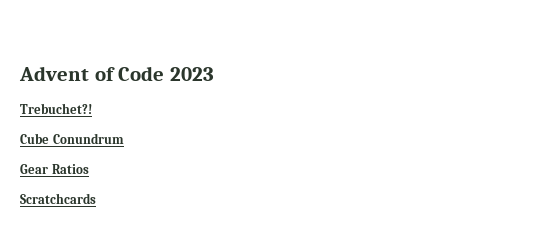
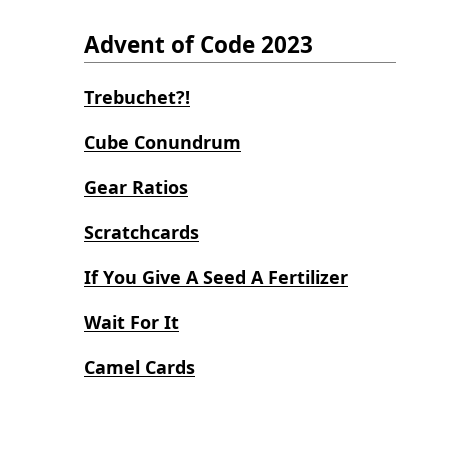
+ If You Give A Seed A Fertilizer
+ Wait For It
+ Camel Cards

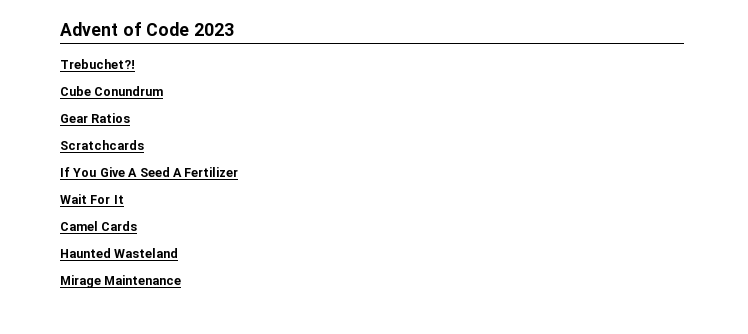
+ Haunted Wasteland
+ Mirage Maintenance

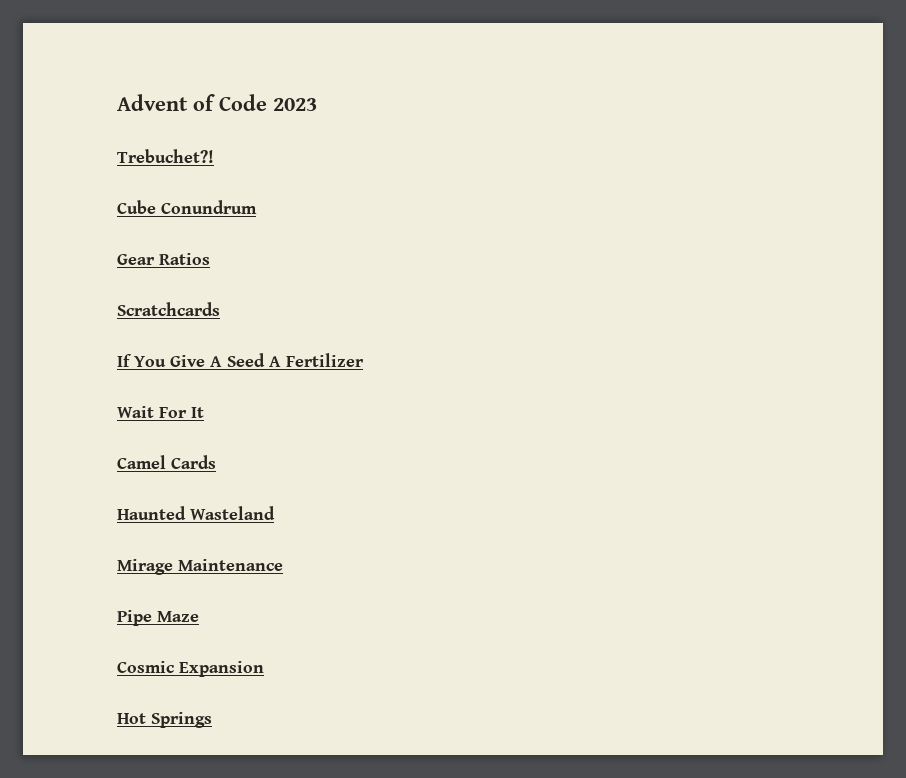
+ Pipe Maze
+ Cosmic Expansion
+ Hot Springs

